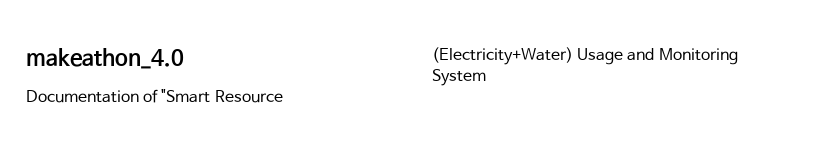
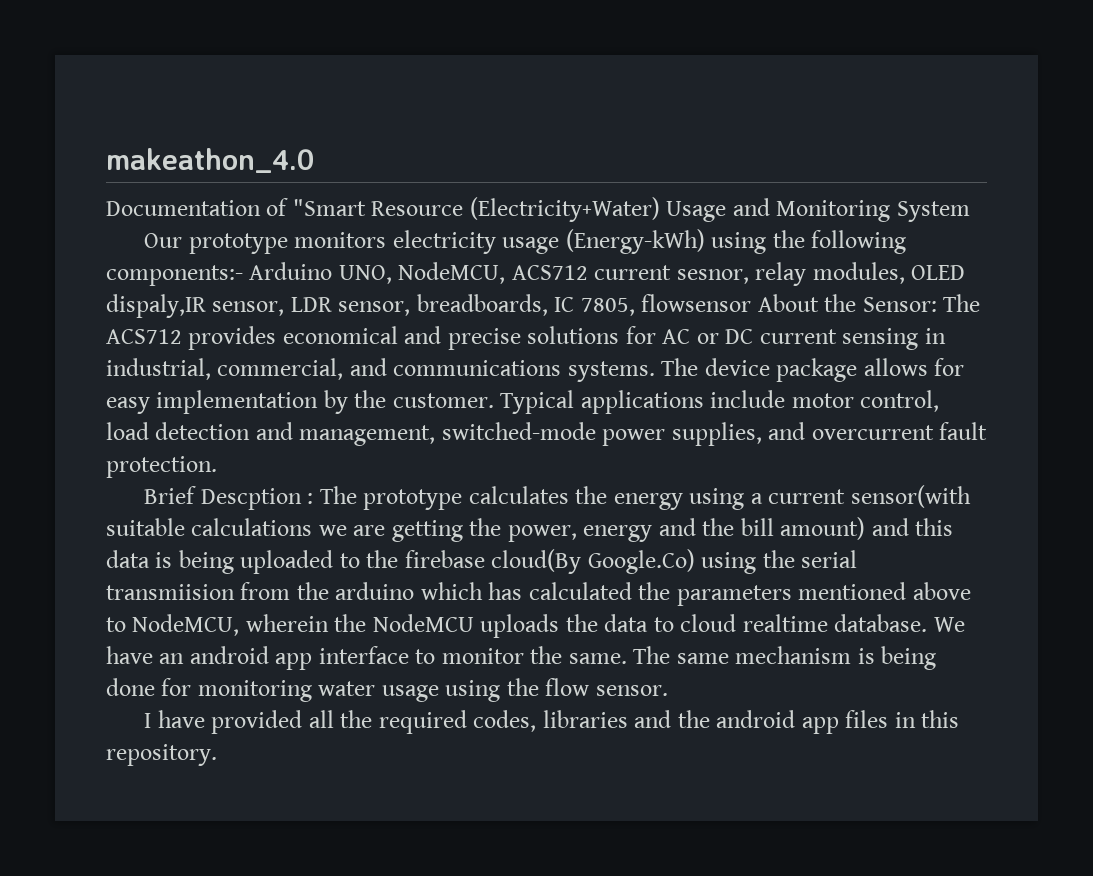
+ Our prototype monitors electricity usage (Energy-kWh) using the following components:- Arduino UNO, NodeMCU, ACS712 current sesnor, relay modules, OLED dispaly,IR sensor, LDR sensor, breadboards, IC 7805, flowsensor About the Sensor: The ACS712 provides economical and precise solutions for AC or DC current sensing in industrial, commercial, and communications systems. The device package allows for easy implementation by the customer. Typical applications include motor control, load detection and management, switched-mode power supplies, and overcurrent fault protection.
+ Brief Descption : The prototype calculates the energy using a current sensor(with suitable calculations we are getting the power, energy and the bill amount) and this data is being uploaded to the firebase cloud(By Google.Co) using the serial transmiision from the arduino which has calculated the parameters mentioned above to NodeMCU, wherein the NodeMCU uploads the data to cloud realtime database. We have an android app interface to monitor the same. The same mechanism is being done for monitoring water usage using the flow sensor.
+ I have provided all the required codes, libraries and the android app files in this repository.

